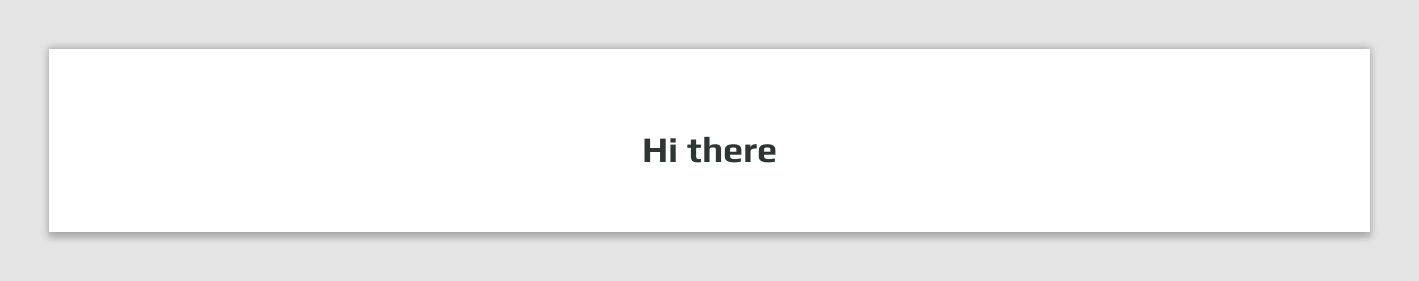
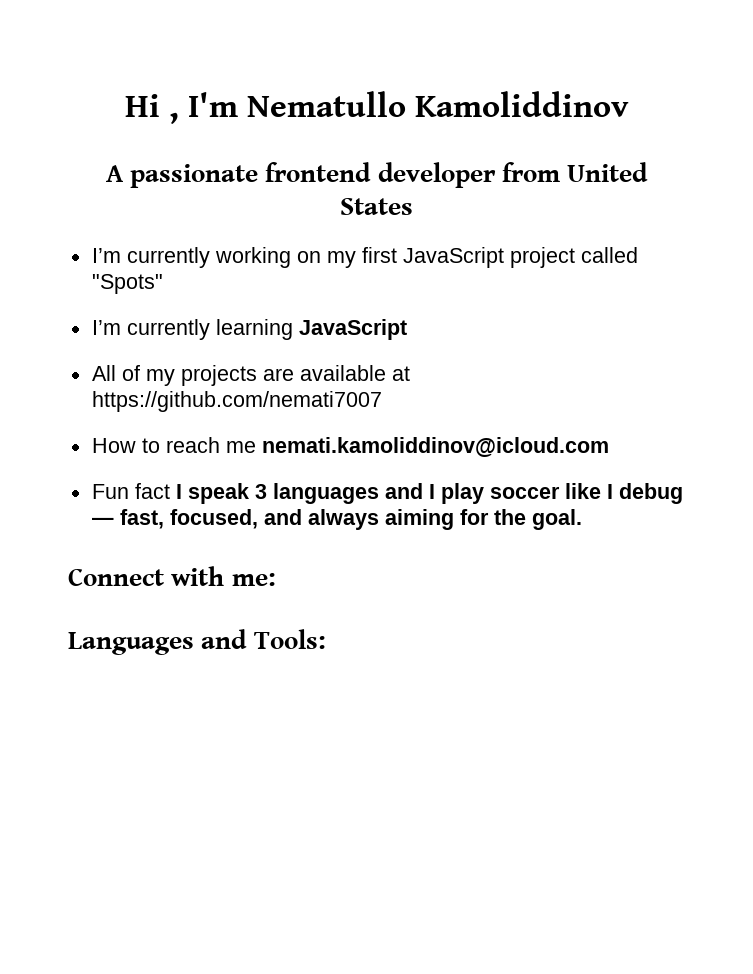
- Hi there
+ Hi , I'm Nematullo Kamoliddinov
+ A passionate frontend developer from United States
+ I’m currently working on my first JavaScript project called "Spots"
+ I’m currently learning JavaScript
+ All of my projects are available at https://github.com/nemati7007
+ How to reach me nemati.kamoliddinov@icloud.com
+ Fun fact I speak 3 languages and I play soccer like I debug — fast, focused, and always aiming for the goal.
+ Connect with me:
+ Languages and Tools:

